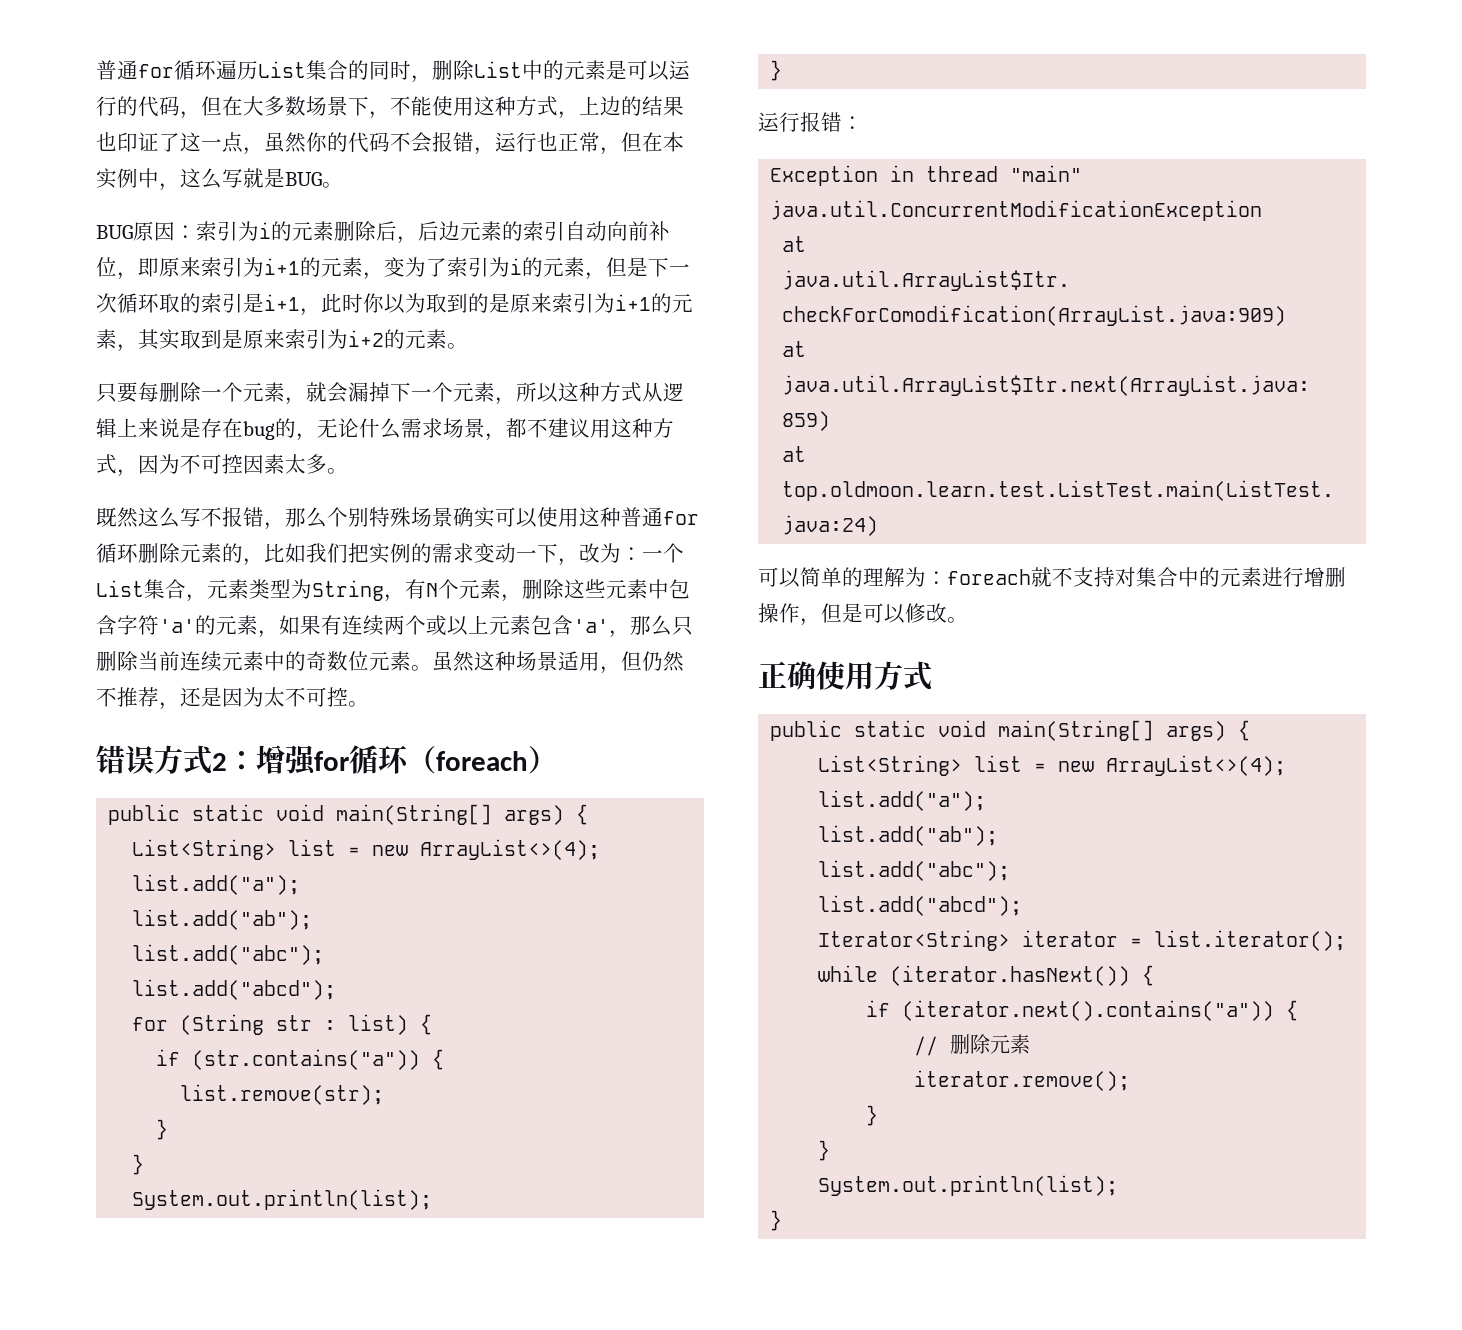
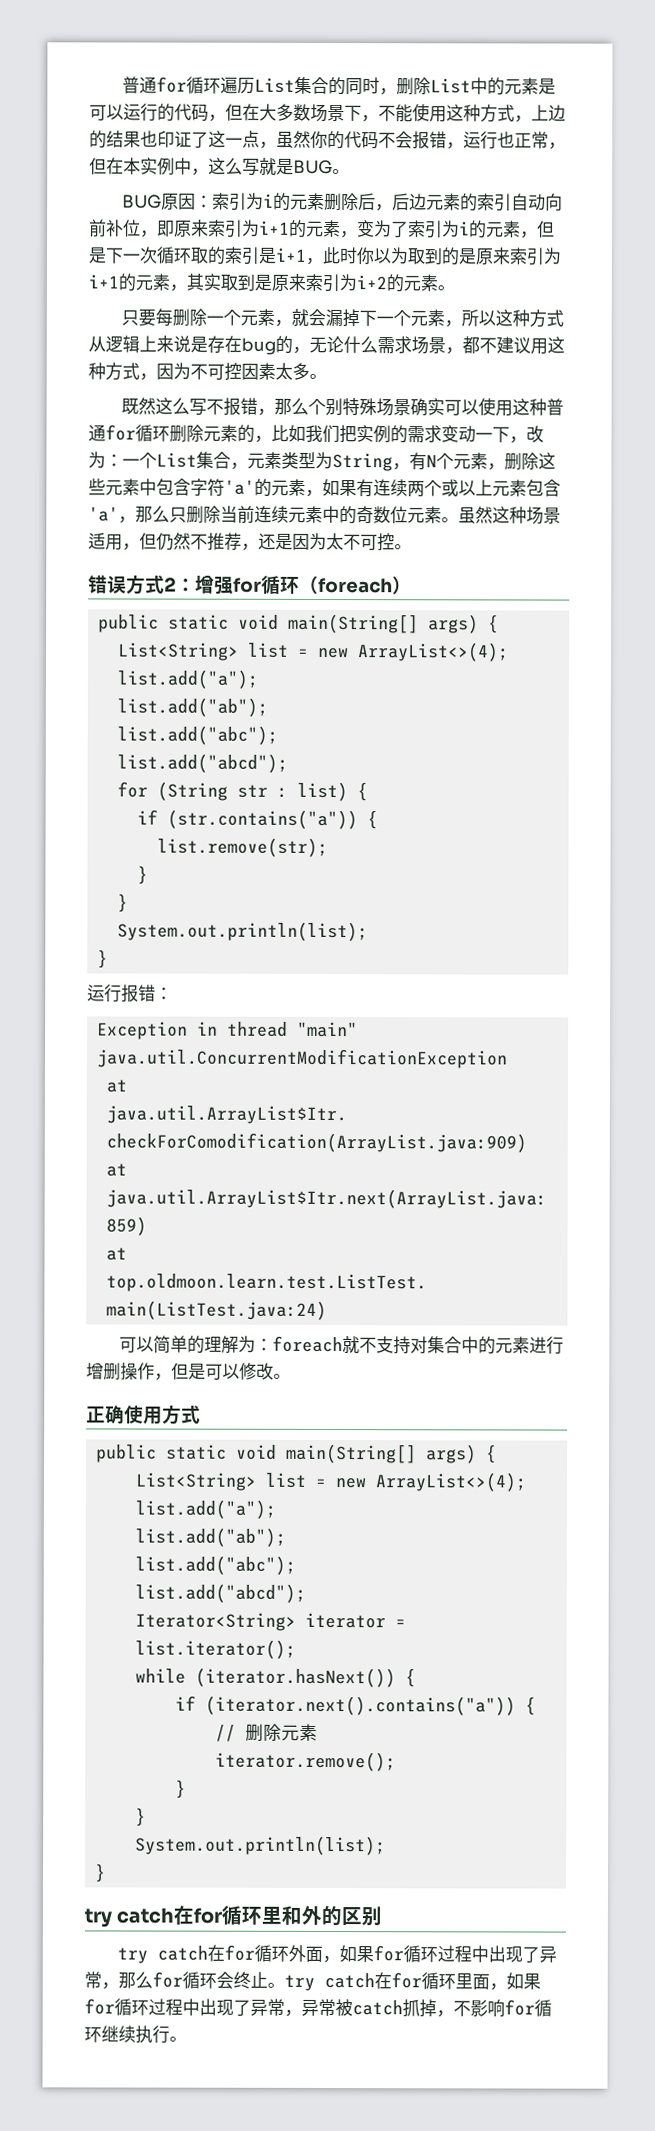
+ try catch在for循环里和外的区别
+ try catch在for循环外面，如果for循环过程中出现了异常，那么for循环会终止。try catch在for循环里面，如果for循环过程中出现了异常，异常被catch抓掉，不影响for循环继续执行。

